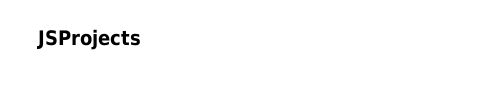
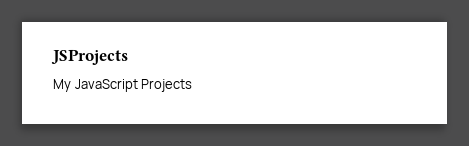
+ My JavaScript Projects

